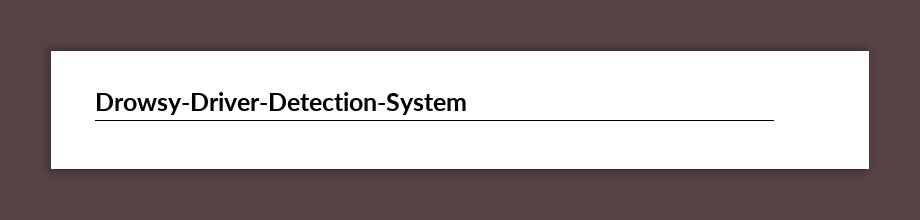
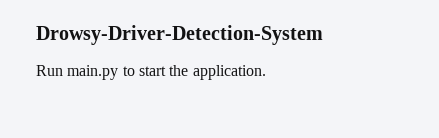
+ Run main.py to start the application.

